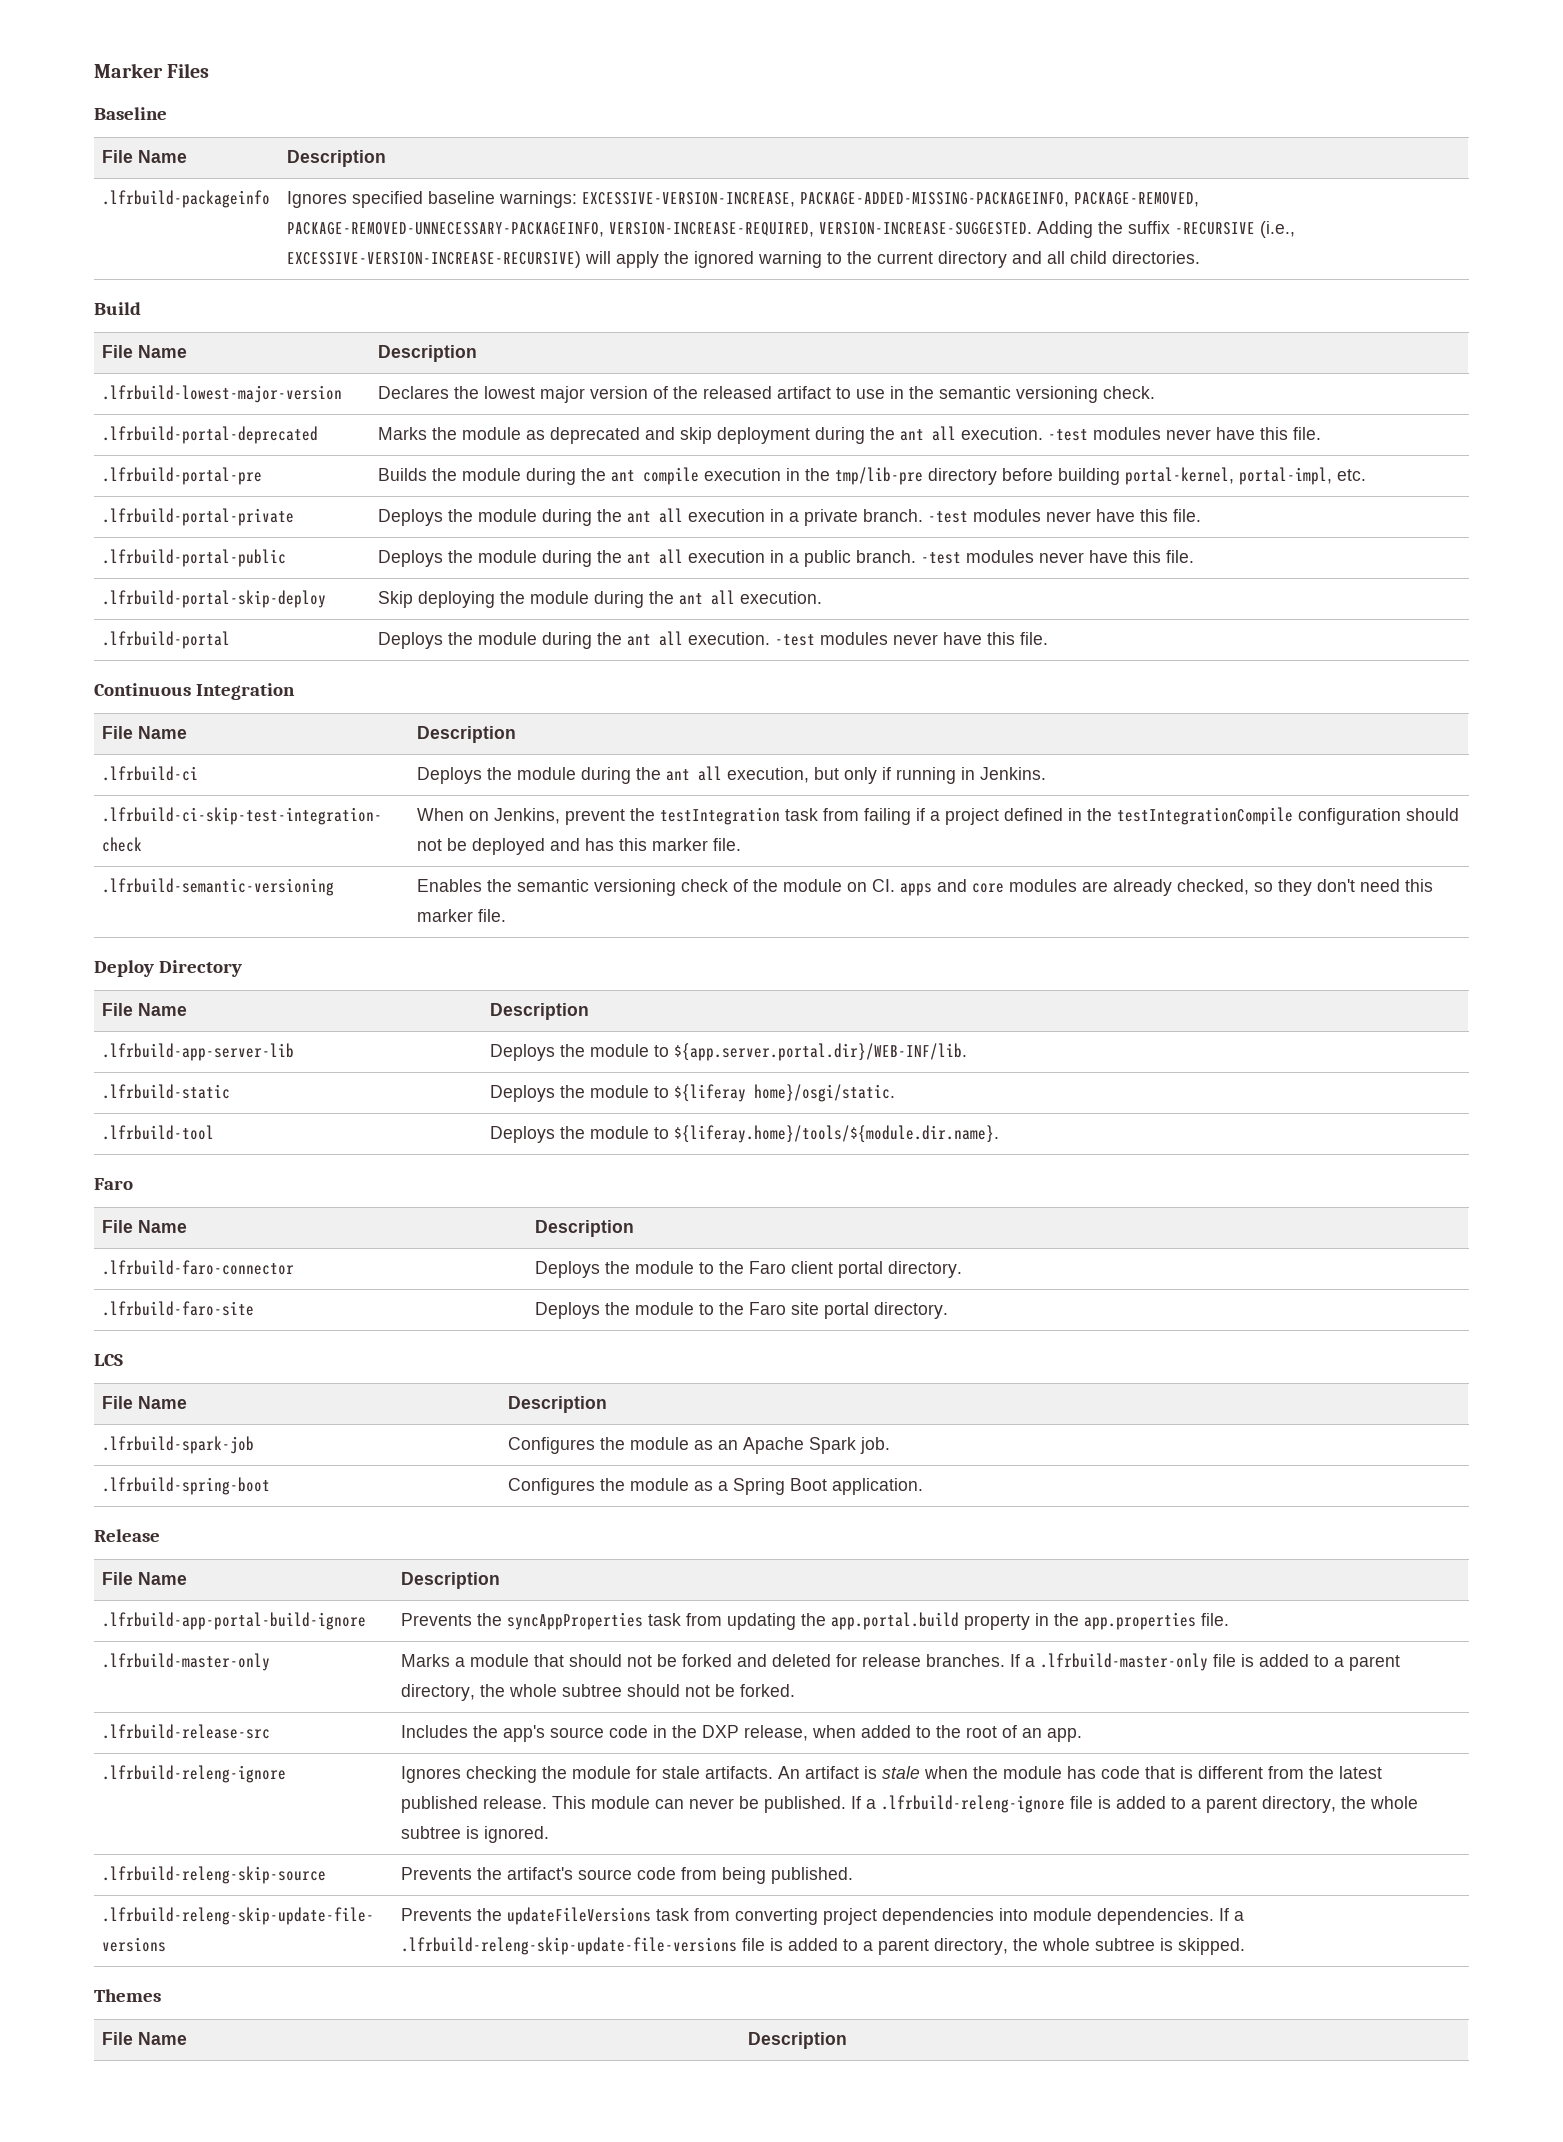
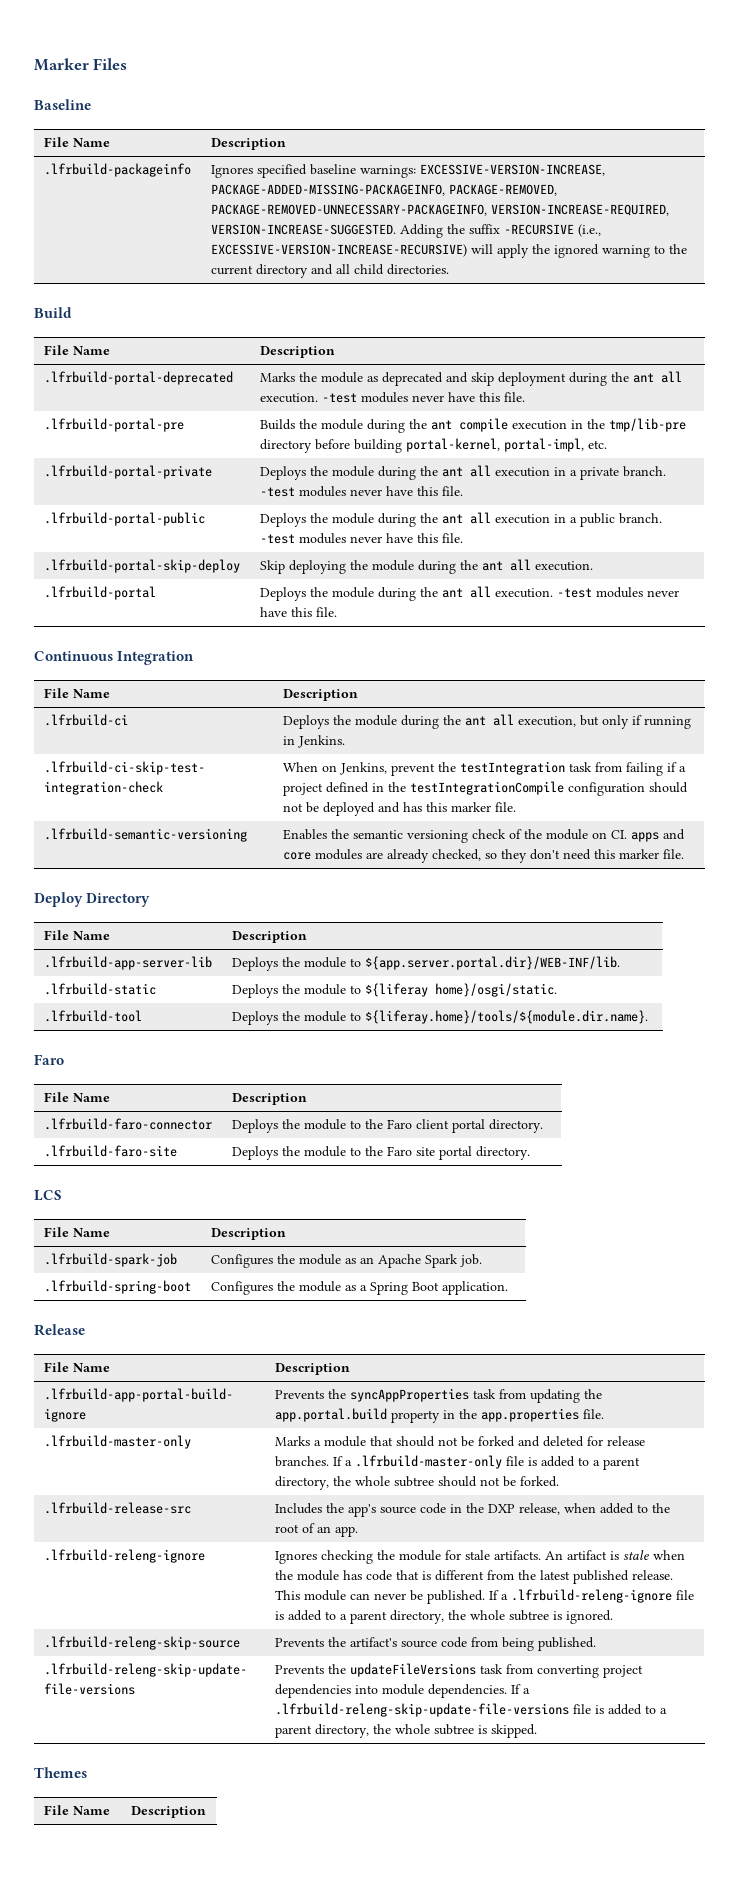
- .lfrbuild-lowest-major-version | Declares the lowest major version of the released artifact to use in the semantic versioning check.

